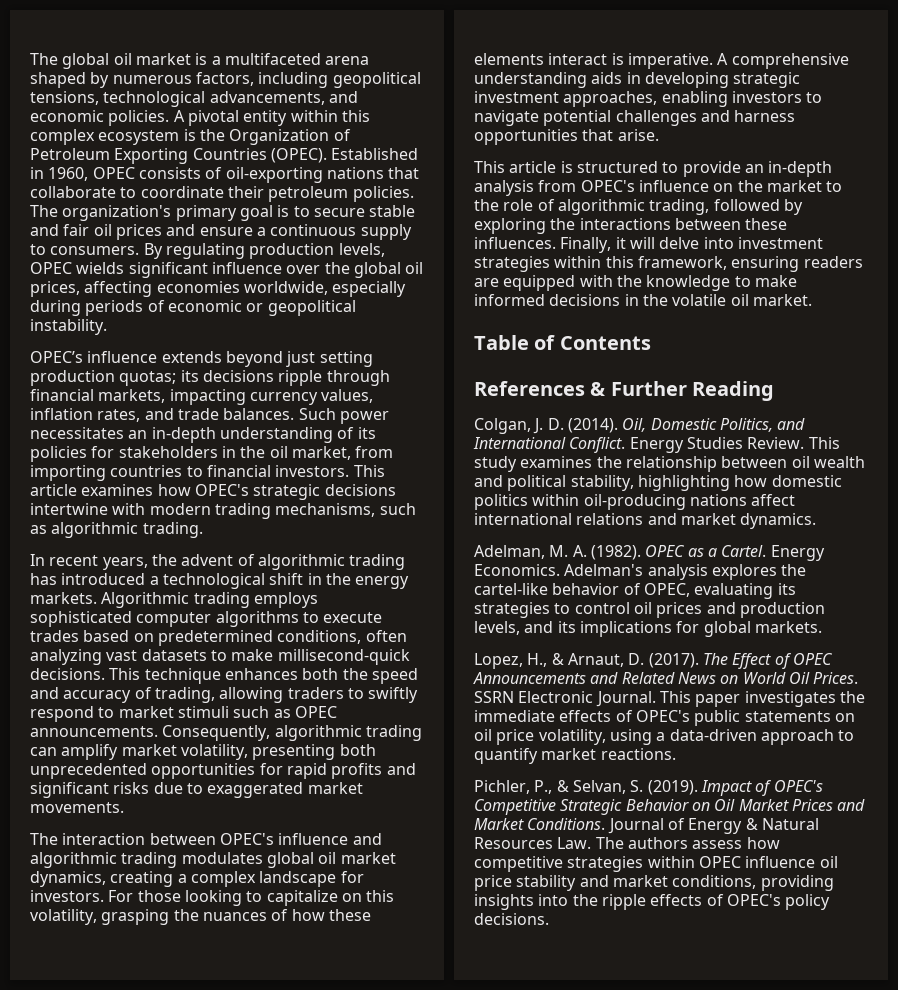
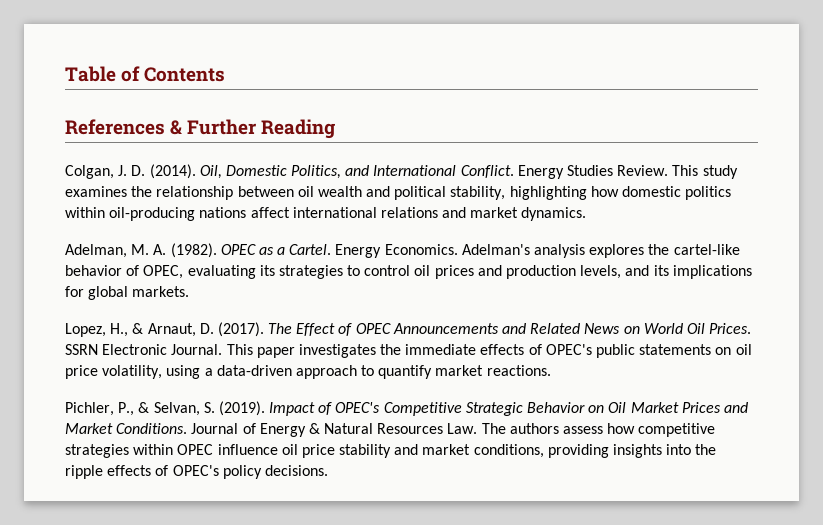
- The global oil market is a multifaceted arena shaped by numerous factors, including geopolitical tensions, technological advancements, and economic policies. A pivotal entity within this complex ecosystem is the Organization of Petroleum Exporting Countries (OPEC). Established in 1960, OPEC consists of oil-exporting nations that collaborate to coordinate their petroleum policies. The organization's primary goal is to secure stable and fair oil prices and ensure a continuous supply to consumers. By regulating production levels, OPEC wields significant influence over the global oil prices, affecting economies worldwide, especially during periods of economic or geopolitical instability.
- OPEC’s influence extends beyond just setting production quotas; its decisions ripple through financial markets, impacting currency values, inflation rates, and trade balances. Such power necessitates an in-depth understanding of its policies for stakeholders in the oil market, from importing countries to financial investors. This article examines how OPEC's strategic decisions intertwine with modern trading mechanisms, such as algorithmic trading.
- In recent years, the advent of algorithmic trading has introduced a technological shift in the energy markets. Algorithmic trading employs sophisticated computer algorithms to execute trades based on predetermined conditions, often analyzing vast datasets to make millisecond-quick decisions. This technique enhances both the speed and accuracy of trading, allowing traders to swiftly respond to market stimuli such as OPEC announcements. Consequently, algorithmic trading can amplify market volatility, presenting both unprecedented opportunities for rapid profits and significant risks due to exaggerated market movements.
- The interaction between OPEC's influence and algorithmic trading modulates global oil market dynamics, creating a complex landscape for investors. For those looking to capitalize on this volatility, grasping the nuances of how these elements interact is imperative. A comprehensive understanding aids in developing strategic investment approaches, enabling investors to navigate potential challenges and harness opportunities that arise.
- This article is structured to provide an in-depth analysis from OPEC's influence on the market to the role of algorithmic trading, followed by exploring the interactions between these influences. Finally, it will delve into investment strategies within this framework, ensuring readers are equipped with the knowledge to make informed decisions in the volatile oil market.

